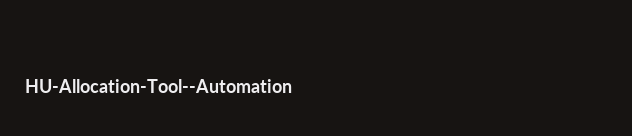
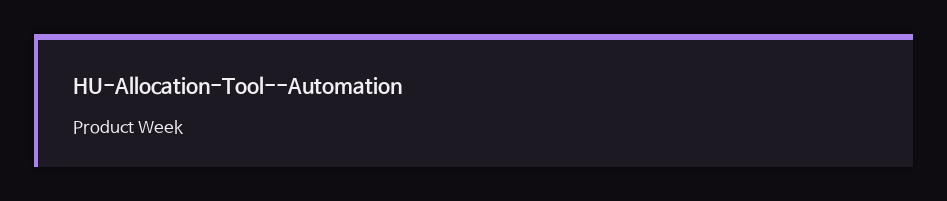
+ Product Week

